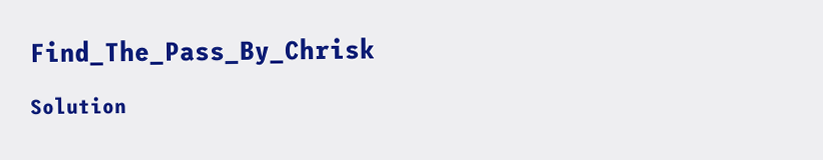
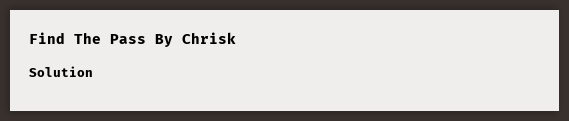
- Find_The_Pass_By_Chrisk
+ Find The Pass By Chrisk

